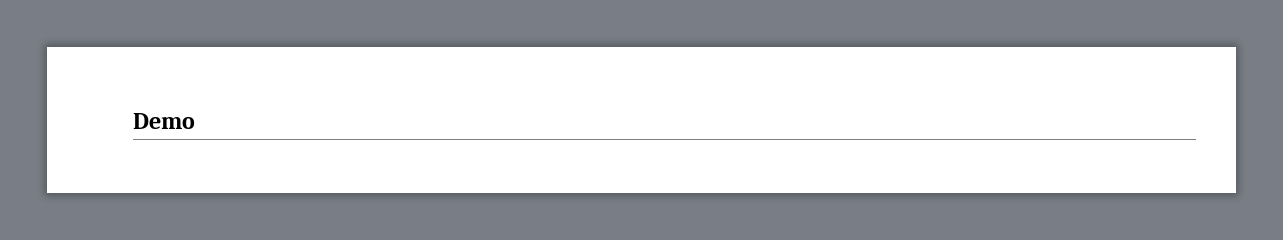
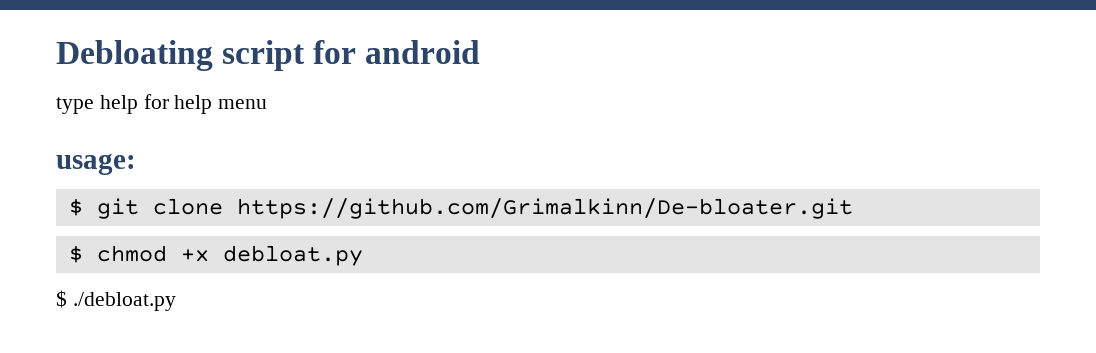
- Demo
+ Debloating script for android
+ type help for help menu
+ usage:
+ $ git clone https://github.com/Grimalkinn/De-bloater.git
+ $ chmod +x debloat.py
+ $ ./debloat.py

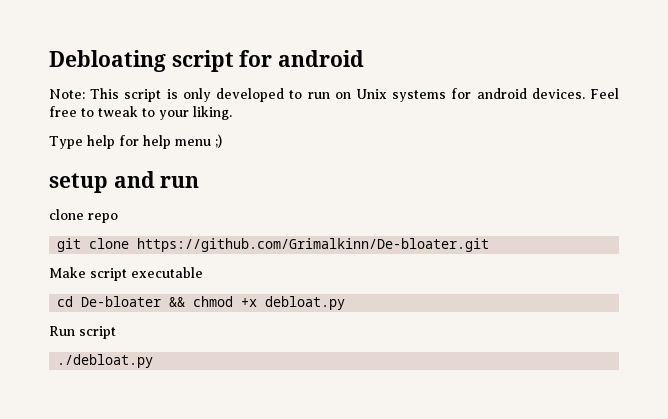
- type help for help menu
- usage:
- $ git clone https://github.com/Grimalkinn/De-bloater.git
- $ chmod +x debloat.py
+ Note: This script is only developed to run on Unix systems for android devices. Feel free to tweak to your liking.
+ Type help for help menu ;)
+ setup and run
+ clone repo
+ git clone https://github.com/Grimalkinn/De-bloater.git
+ Make script executable
+ cd De-bloater && chmod +x debloat.py
- $ ./debloat.py
+ Run script
+ ./debloat.py

